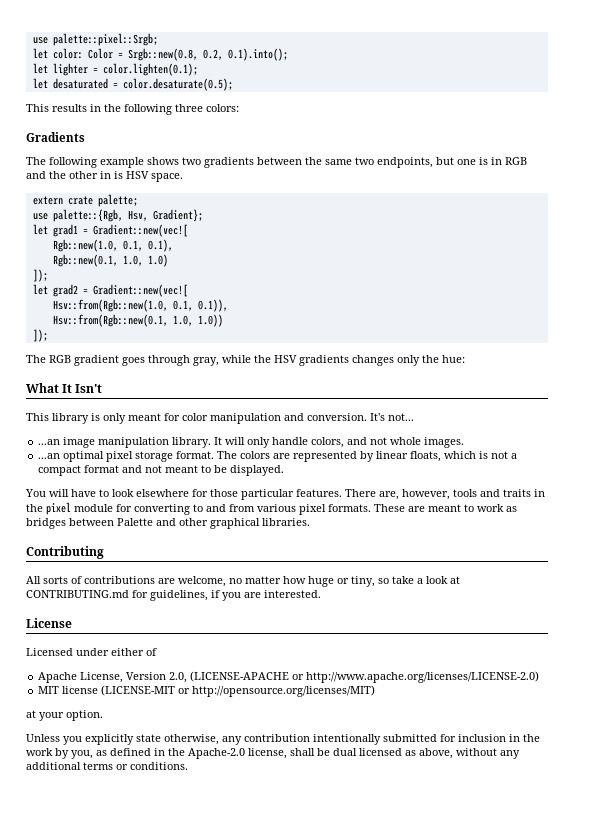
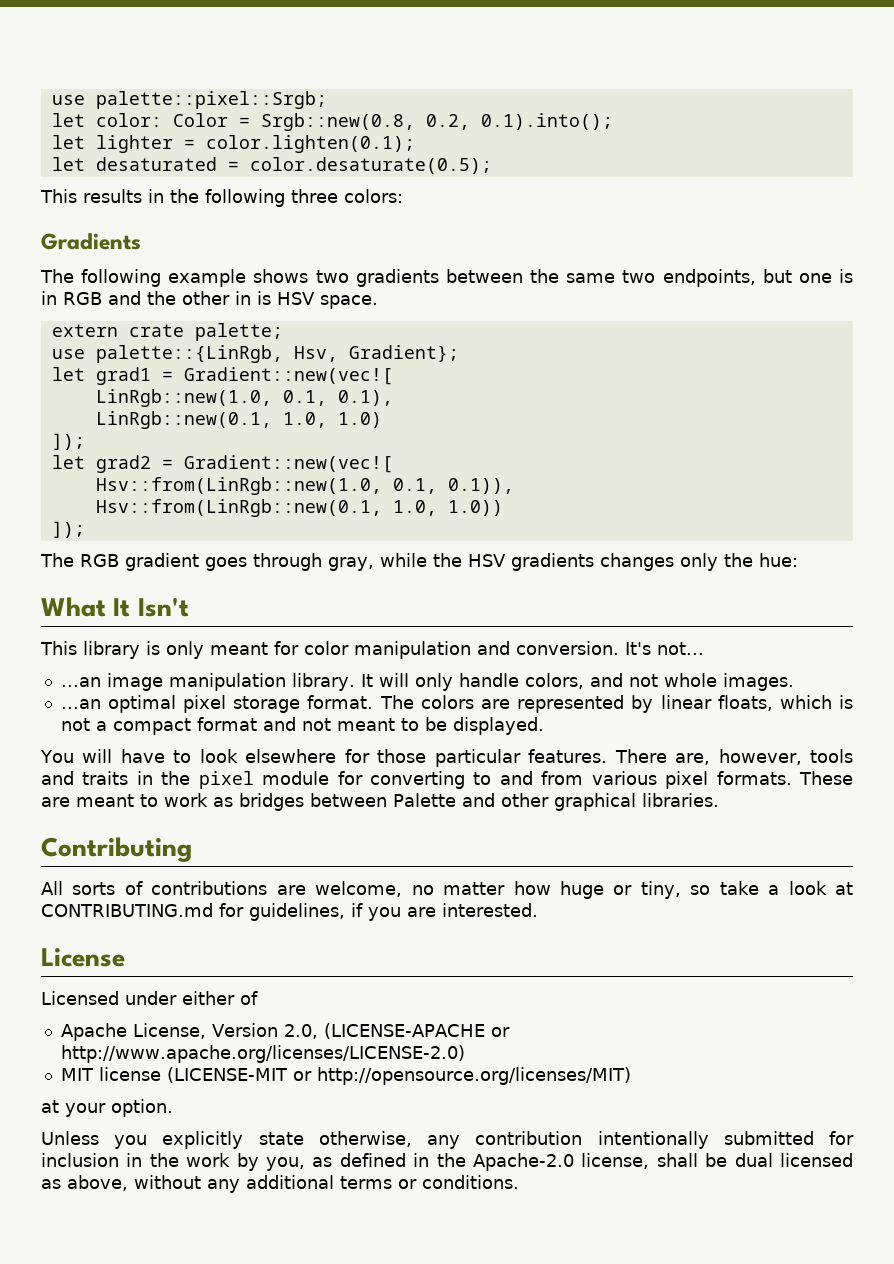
- use palette::{Rgb, Hsv, Gradient};
+ use palette::{LinRgb, Hsv, Gradient};
- Rgb::new(1.0, 0.1, 0.1),
+ LinRgb::new(1.0, 0.1, 0.1),
- Rgb::new(0.1, 1.0, 1.0)
+ LinRgb::new(0.1, 1.0, 1.0)
- Hsv::from(Rgb::new(1.0, 0.1, 0.1)),
+ Hsv::from(LinRgb::new(1.0, 0.1, 0.1)),
- Hsv::from(Rgb::new(0.1, 1.0, 1.0))
+ Hsv::from(LinRgb::new(0.1, 1.0, 1.0))

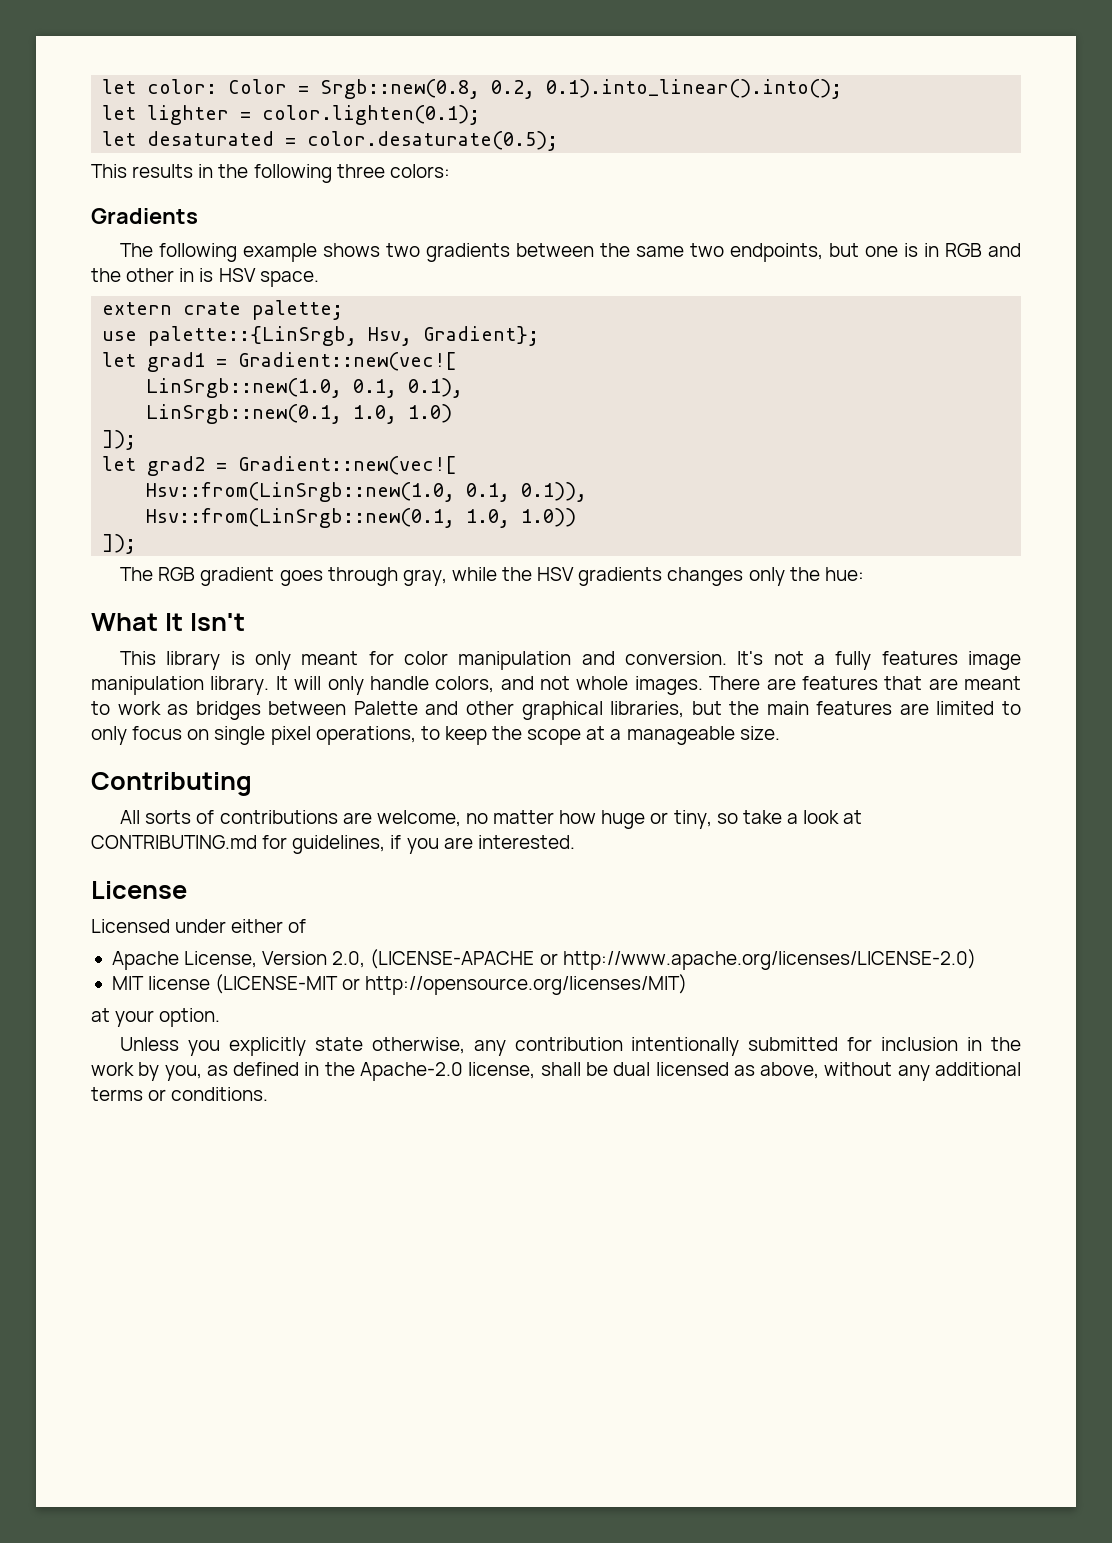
- use palette::pixel::Srgb;
- let color: Color = Srgb::new(0.8, 0.2, 0.1).into();
+ let color: Color = Srgb::new(0.8, 0.2, 0.1).into_linear().into();
- use palette::{LinRgb, Hsv, Gradient};
+ use palette::{LinSrgb, Hsv, Gradient};
- LinRgb::new(1.0, 0.1, 0.1),
+ LinSrgb::new(1.0, 0.1, 0.1),
- LinRgb::new(0.1, 1.0, 1.0)
+ LinSrgb::new(0.1, 1.0, 1.0)
- Hsv::from(LinRgb::new(1.0, 0.1, 0.1)),
+ Hsv::from(LinSrgb::new(1.0, 0.1, 0.1)),
- Hsv::from(LinRgb::new(0.1, 1.0, 1.0))
+ Hsv::from(LinSrgb::new(0.1, 1.0, 1.0))
- It's not...
- ...an image manipulation library.
+ It's not a fully features image manipulation library.
- It will only handle colors, and not whole images.
- ...an optimal pixel storage format. The colors are represented by linear floats, which is not a compact format and not meant to be displayed.
- You will have to look elsewhere for those particular features. There are, however, tools and traits in the pixel module for converting to and from various pixel formats. These are meant to work as bridges between Palette and other graphical libraries.
+ It will only handle colors, and not whole images. There are features that are meant to work as bridges between Palette and other graphical libraries, but the main features are limited to only focus on single pixel operations, to keep the scope at a manageable size.

